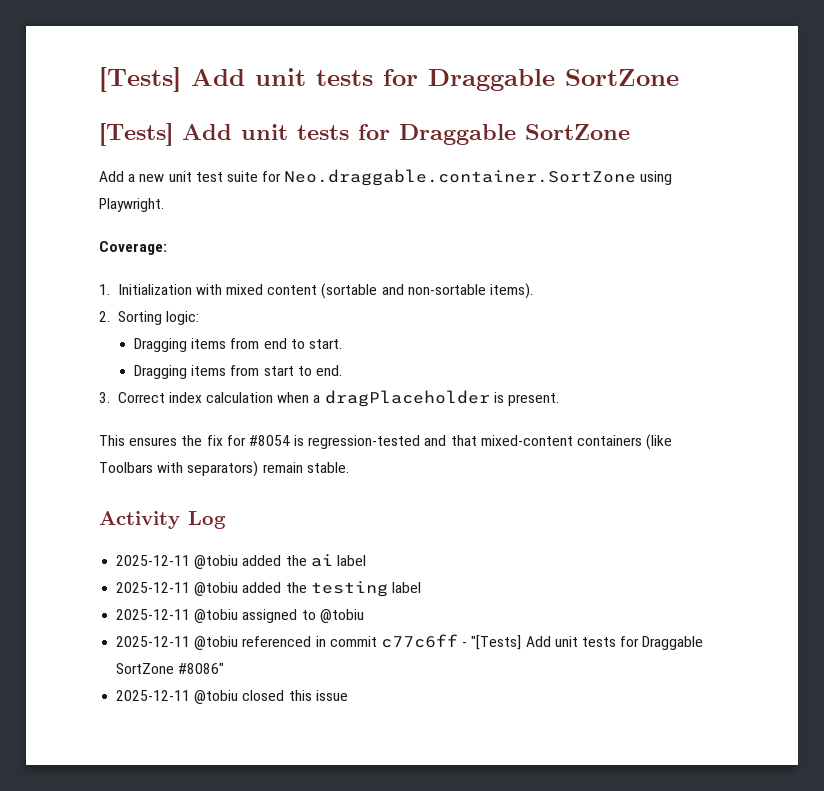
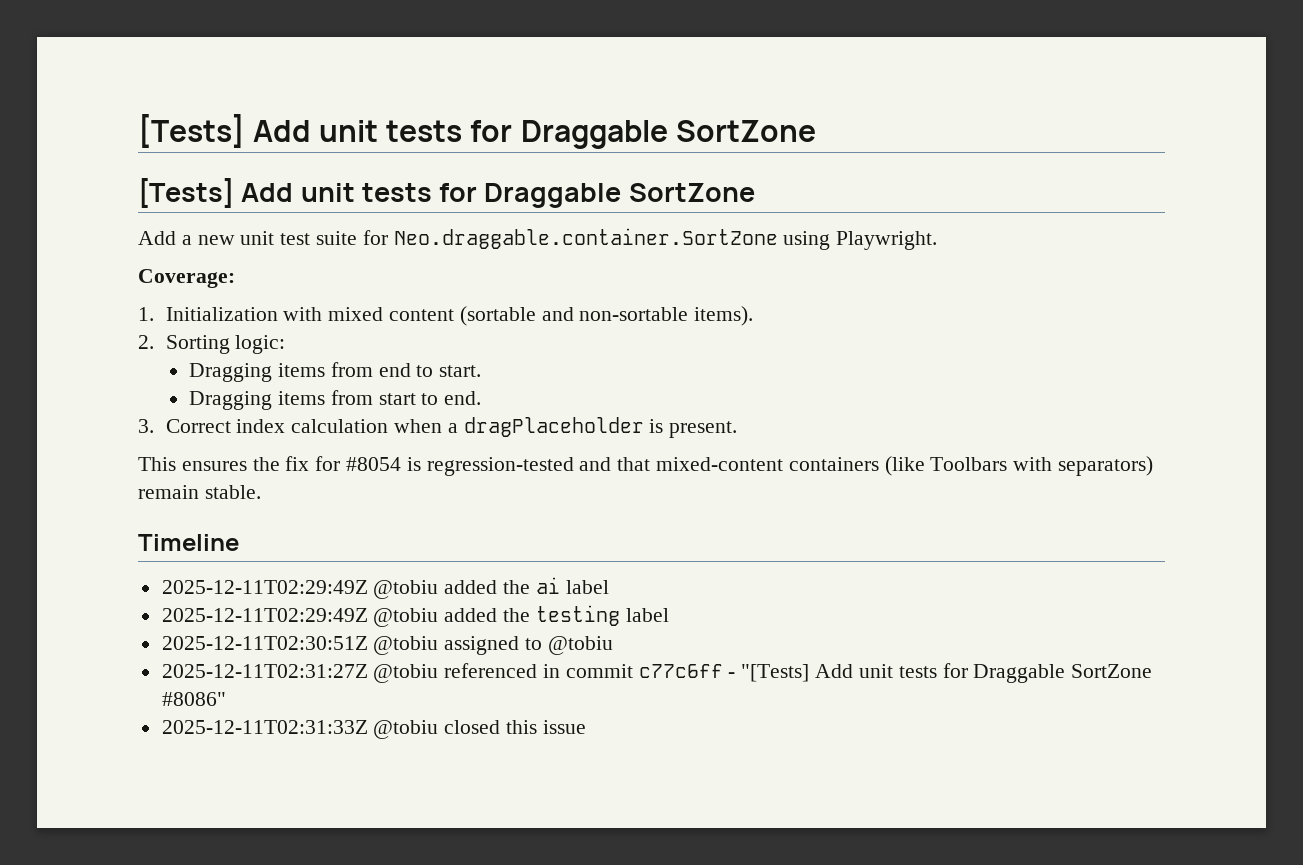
- Activity Log
- 2025-12-11 @tobiu added the ai label
+ Timeline
+ 2025-12-11T02:29:49Z @tobiu added the ai label
- 2025-12-11 @tobiu added the testing label
+ 2025-12-11T02:29:49Z @tobiu added the testing label
- 2025-12-11 @tobiu assigned to @tobiu
+ 2025-12-11T02:30:51Z @tobiu assigned to @tobiu
- 2025-12-11 @tobiu referenced in commit c77c6ff - "[Tests] Add unit tests for Draggable SortZone #8086"
+ 2025-12-11T02:31:27Z @tobiu referenced in commit c77c6ff - "[Tests] Add unit tests for Draggable SortZone #8086"
- 2025-12-11 @tobiu closed this issue
+ 2025-12-11T02:31:33Z @tobiu closed this issue

